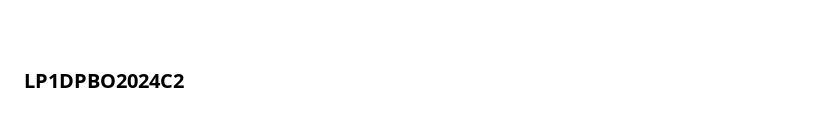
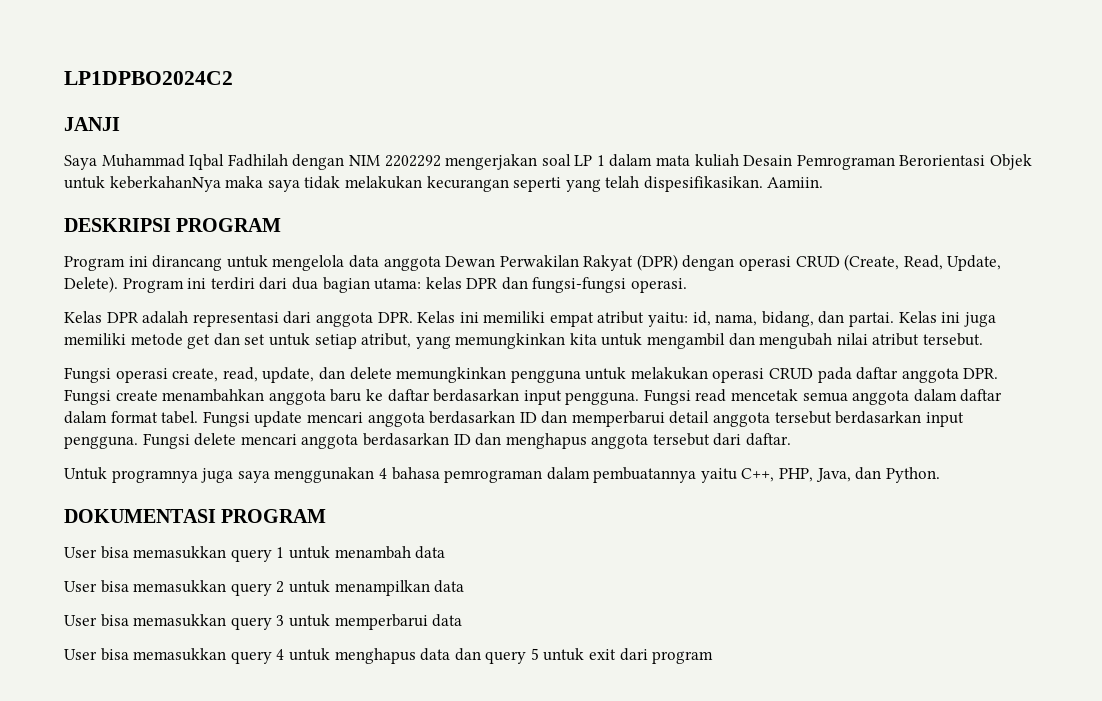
+ JANJI
+ Saya Muhammad Iqbal Fadhilah dengan NIM 2202292 mengerjakan soal LP 1 dalam mata kuliah Desain Pemrograman Berorientasi Objek untuk keberkahanNya maka saya tidak melakukan kecurangan seperti yang telah dispesifikasikan. Aamiin.
+ DESKRIPSI PROGRAM
+ Program ini dirancang untuk mengelola data anggota Dewan Perwakilan Rakyat (DPR) dengan operasi CRUD (Create, Read, Update, Delete). Program ini terdiri dari dua bagian utama: kelas DPR dan fungsi-fungsi operasi.
+ Kelas DPR adalah representasi dari anggota DPR. Kelas ini memiliki empat atribut yaitu: id, nama, bidang, dan partai. Kelas ini juga memiliki metode get dan set untuk setiap atribut, yang memungkinkan kita untuk mengambil dan mengubah nilai atribut tersebut.
+ Fungsi operasi create, read, update, dan delete memungkinkan pengguna untuk melakukan operasi CRUD pada daftar anggota DPR. Fungsi create menambahkan anggota baru ke daftar berdasarkan input pengguna. Fungsi read mencetak semua anggota dalam daftar dalam format tabel. Fungsi update mencari anggota berdasarkan ID dan memperbarui detail anggota tersebut berdasarkan input pengguna. Fungsi delete mencari anggota berdasarkan ID dan menghapus anggota tersebut dari daftar.
+ Untuk programnya juga saya menggunakan 4 bahasa pemrograman dalam pembuatannya yaitu C++, PHP, Java, dan Python.
+ DOKUMENTASI PROGRAM
+ User bisa memasukkan query 1 untuk menambah data
+ User bisa memasukkan query 2 untuk menampilkan data
+ User bisa memasukkan query 3 untuk memperbarui data
+ User bisa memasukkan query 4 untuk menghapus data dan query 5 untuk exit dari program

